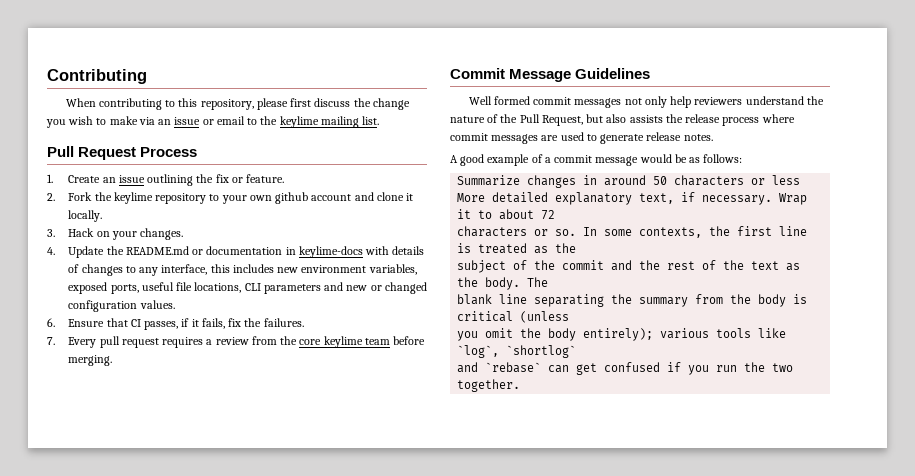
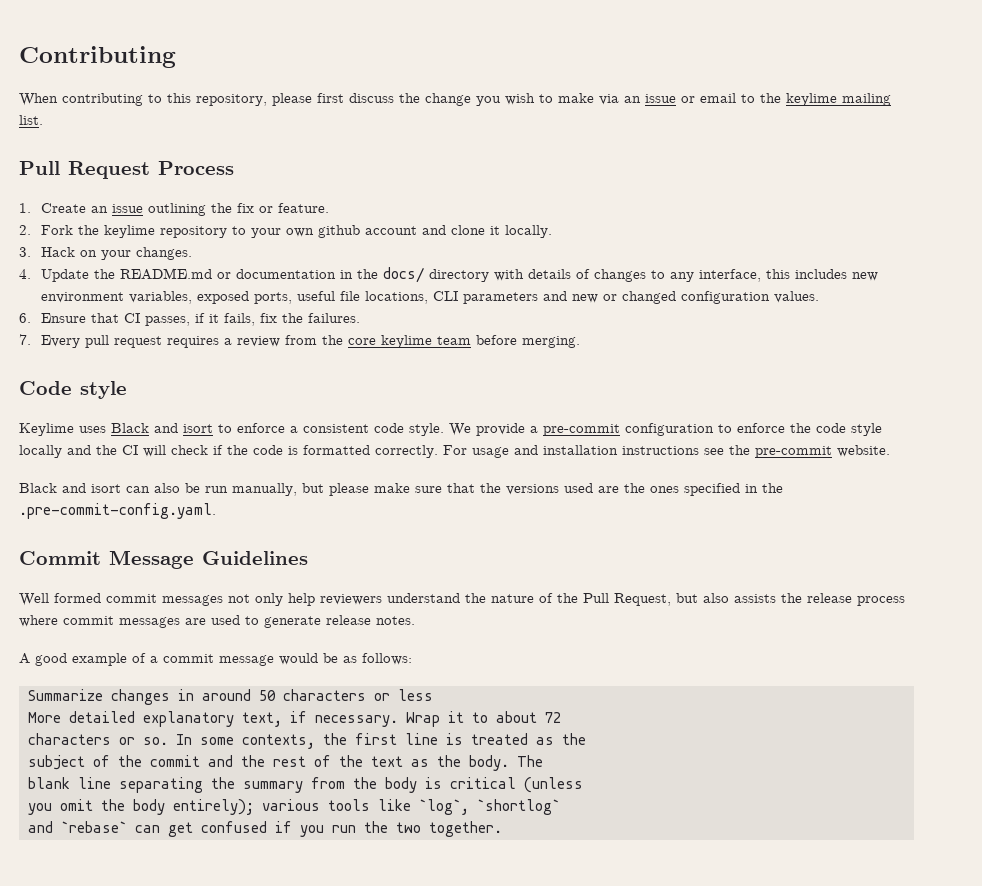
- 4. Update the README.md or documentation in keylime-docs with details of changes to any interface, this includes new environment variables, exposed ports, useful file locations, CLI parameters and new or changed configuration values.
+ 4. Update the README.md or documentation in the docs/ directory with details of changes to any interface, this includes new environment variables, exposed ports, useful file locations, CLI parameters and new or changed configuration values.
+ Code style
+ Keylime uses Black and isort to enforce a consistent code style. We provide a pre-commit configuration to enforce the code style locally and the CI will check if the code is formatted correctly. For usage and installation instructions see the pre-commit website.
+ Black and isort can also be run manually, but please make sure that the versions used are the ones specified in the .pre-commit-config.yaml.

